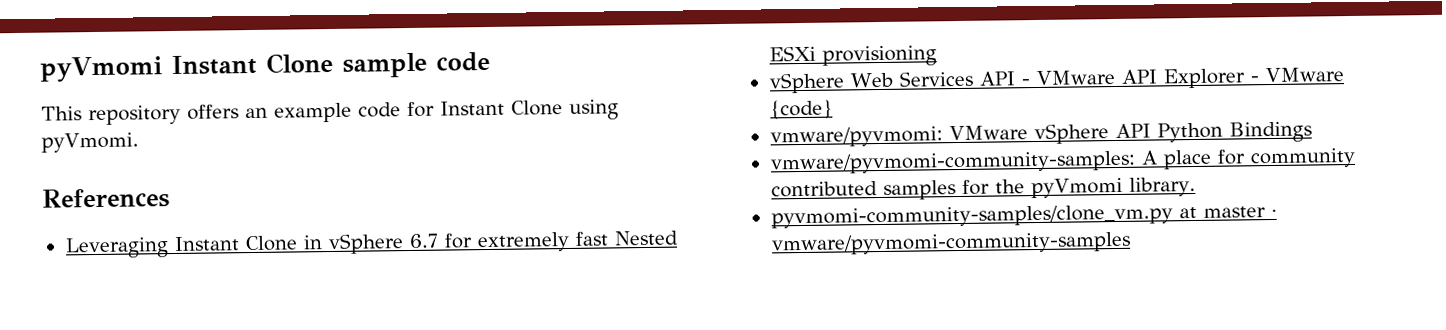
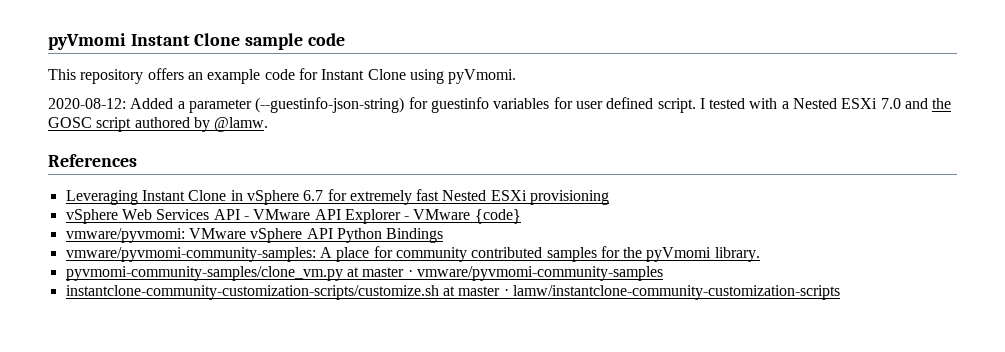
+ 2020-08-12: Added a parameter (--guestinfo-json-string) for guestinfo variables for user defined script. I tested with a Nested ESXi 7.0 and the GOSC script authored by @lamw.
+ instantclone-community-customization-scripts/customize.sh at master · lamw/instantclone-community-customization-scripts

